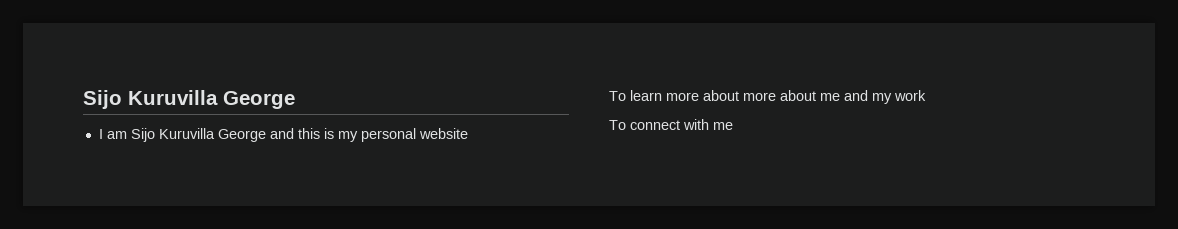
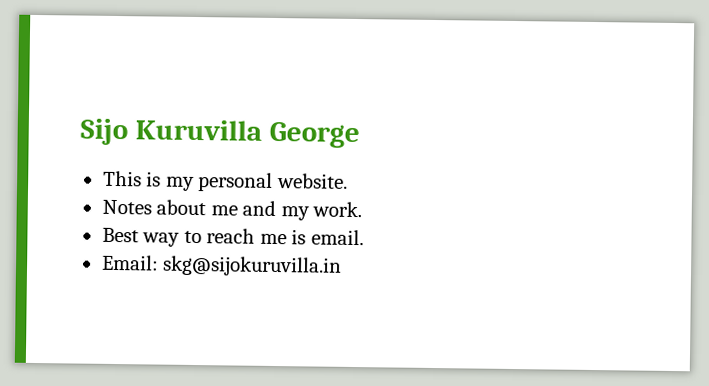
- I am Sijo Kuruvilla George and this is my personal website
- To learn more about more about me and my work
- To connect with me
+ This is my personal website.
+ Notes about me and my work.
+ Best way to reach me is email.
+ Email: skg@sijokuruvilla.in

